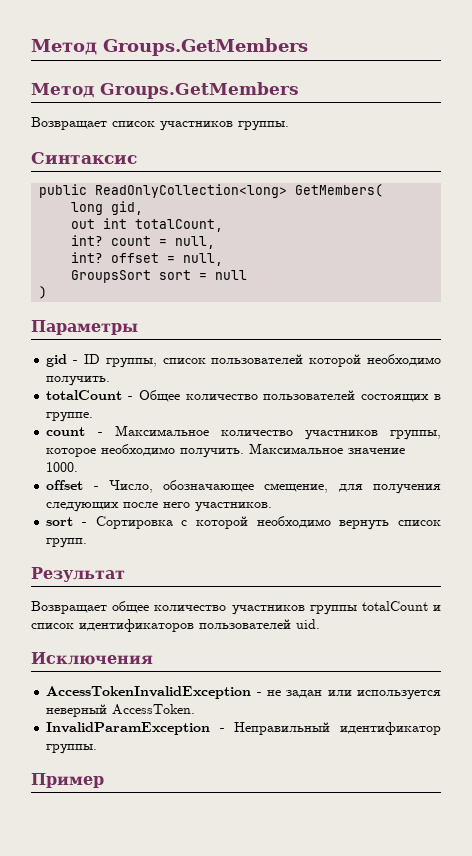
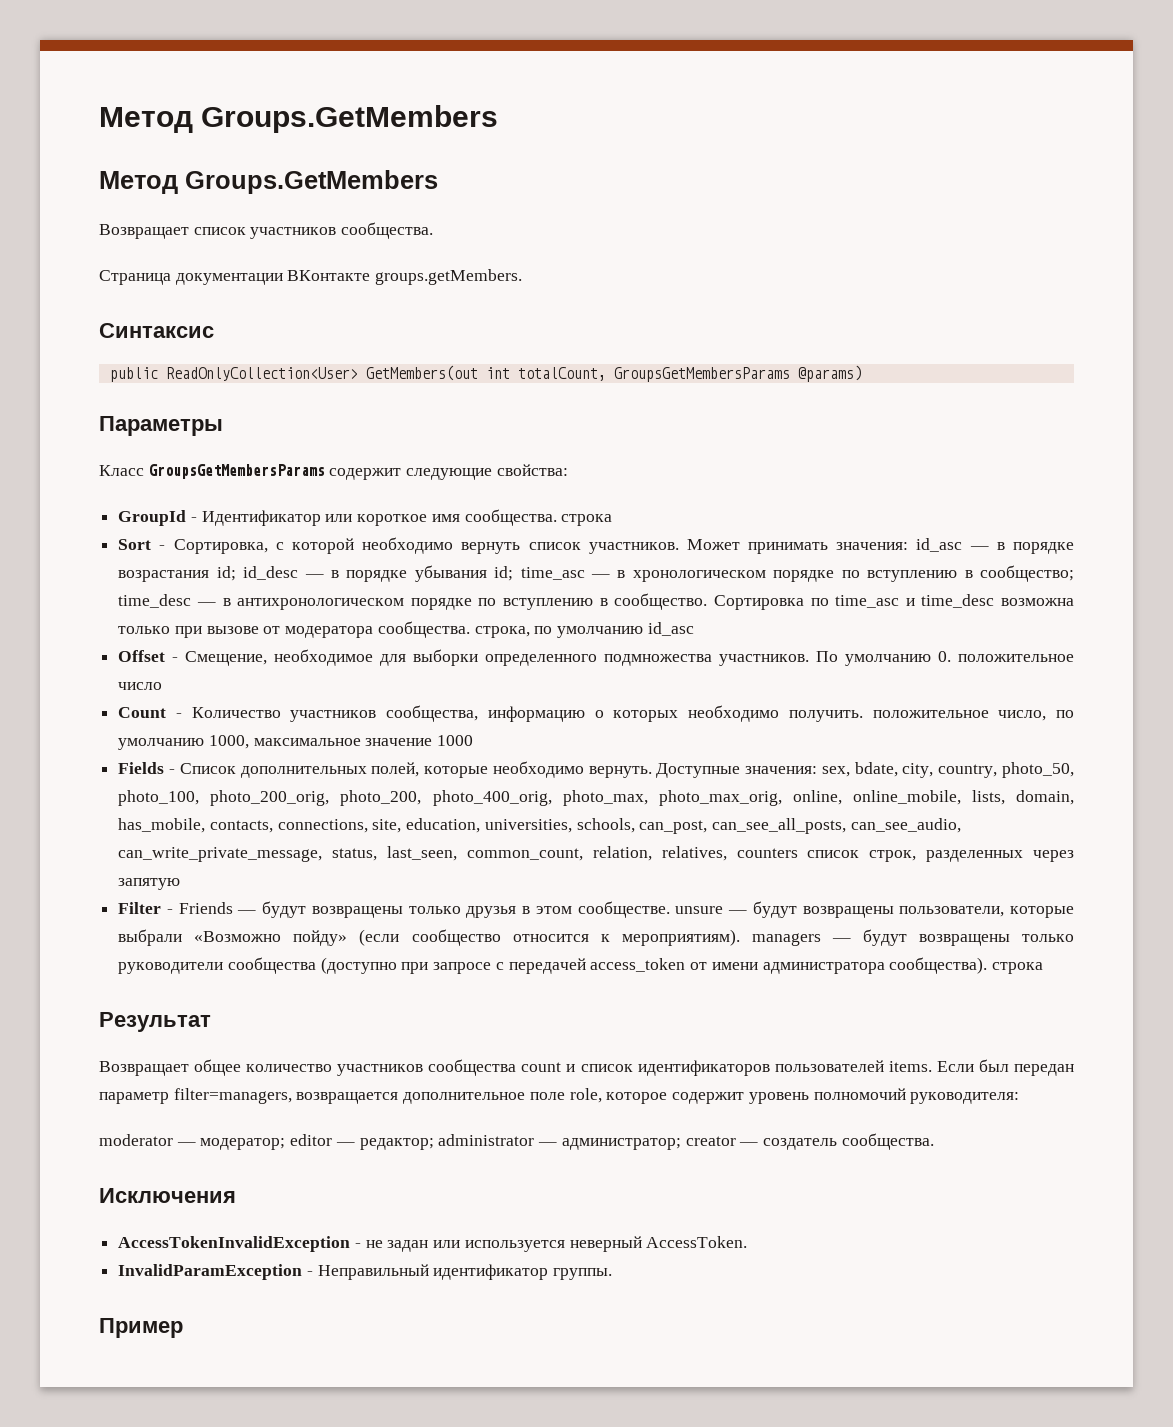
- Возвращает список участников группы.
+ Возвращает список участников сообщества.
+ Страница документации ВКонтакте groups.getMembers.
  Синтаксис
- public ReadOnlyCollection<long> GetMembers(
- long gid,
- out int totalCount,
- int? count = null,
- int? offset = null,
- GroupsSort sort = null
- )
+ public ReadOnlyCollection<User> GetMembers(out int totalCount, GroupsGetMembersParams @params)
  Параметры
- gid - ID группы, список пользователей которой необходимо получить.
- totalCount - Общее количество пользователей состоящих в группе.
- count - Максимальное количество участников группы, которое необходимо получить. Максимальное значение 1000.
- offset - Число, обозначающее смещение, для получения следующих после него участников.
- sort - Сортировка с которой необходимо вернуть список групп.
+ Класс GroupsGetMembersParams содержит следующие свойства:
+ GroupId - Идентификатор или короткое имя сообщества. строка
+ Sort - Сортировка, с которой необходимо вернуть список участников. Может принимать значения: id_asc — в порядке возрастания id; id_desc — в порядке убывания id; time_asc — в хронологическом порядке по вступлению в сообщество; time_desc — в антихронологическом порядке по вступлению в сообщество. Сортировка по time_asc и time_desc возможна только при вызове от модератора сообщества. строка, по умолчанию id_asc
+ Offset - Смещение, необходимое для выборки определенного подмножества участников. По умолчанию 0. положительное число
+ Count - Количество участников сообщества, информацию о которых необходимо получить. положительное число, по умолчанию 1000, максимальное значение 1000
+ Fields - Список дополнительных полей, которые необходимо вернуть. Доступные значения: sex, bdate, city, country, photo_50, photo_100, photo_200_orig, photo_200, photo_400_orig, photo_max, photo_max_orig, online, online_mobile, lists, domain, has_mobile, contacts, connections, site, education, universities, schools, can_post, can_see_all_posts, can_see_audio, can_write_private_message, status, last_seen, common_count, relation, relatives, counters список строк, разделенных через запятую
+ Filter - Friends — будут возвращены только друзья в этом сообществе. unsure — будут возвращены пользователи, которые выбрали «Возможно пойду» (если сообщество относится к мероприятиям). managers — будут возвращены только руководители сообщества (доступно при запросе с передачей access_token от имени администратора сообщества). строка
- Возвращает общее количество участников группы totalCount и список идентификаторов пользователей uid.
+ Возвращает общее количество участников сообщества count и список идентификаторов пользователей items. Если был передан параметр filter=managers, возвращается дополнительное поле role, которое содержит уровень полномочий руководителя:
+ moderator — модератор; editor — редактор; administrator — администратор; creator — создатель сообщества.

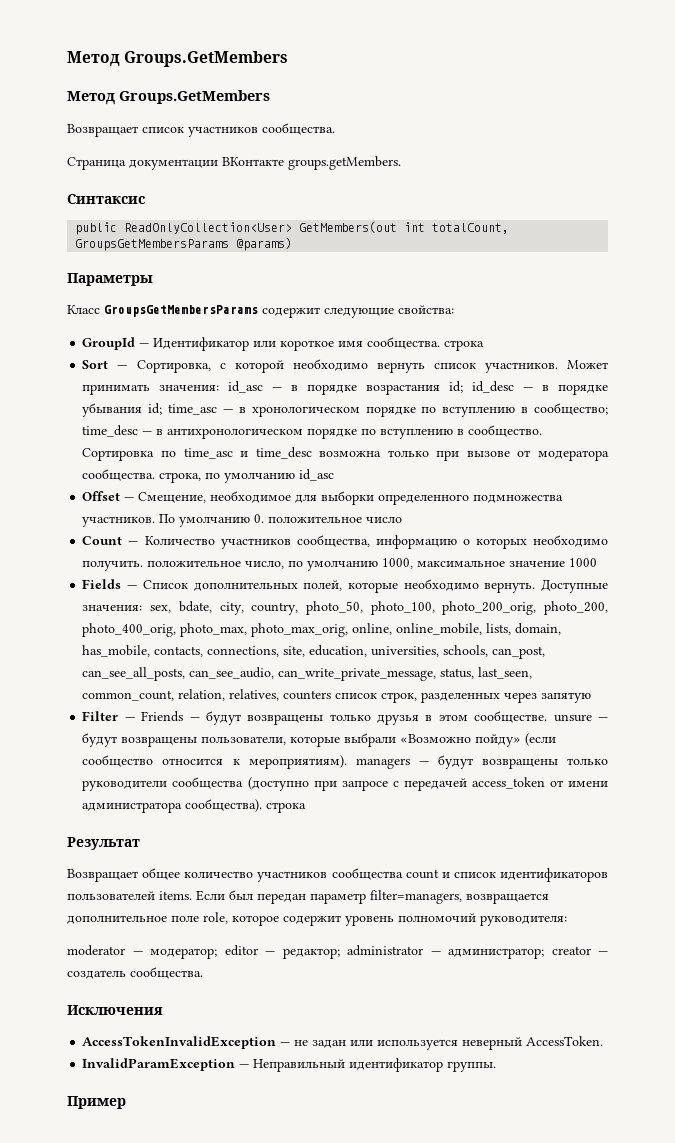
- GroupId - Идентификатор или короткое имя сообщества. строка
+ GroupId — Идентификатор или короткое имя сообщества. строка
- Sort - Сортировка, с которой необходимо вернуть список участников.
+ Sort — Сортировка, с которой необходимо вернуть список участников.
- Offset - Смещение, необходимое для выборки определенного подмножества участников.
+ Offset — Смещение, необходимое для выборки определенного подмножества участников.
- Count - Количество участников сообщества, информацию о которых необходимо получить. положительное число, по умолчанию 1000, максимальное значение 1000
+ Count — Количество участников сообщества, информацию о которых необходимо получить. положительное число, по умолчанию 1000, максимальное значение 1000
- Fields - Список дополнительных полей, которые необходимо вернуть.
+ Fields — Список дополнительных полей, которые необходимо вернуть.
- Filter - Friends — будут возвращены только друзья в этом сообществе. unsure — будут возвращены пользователи, которые выбрали «Возможно пойду» (если сообщество относится к мероприятиям). managers — будут возвращены только руководители сообщества (доступно при запросе с передачей access_token от имени администратора сообщества). строка
+ Filter — Friends — будут возвращены только друзья в этом сообществе. unsure — будут возвращены пользователи, которые выбрали «Возможно пойду» (если сообщество относится к мероприятиям). managers — будут возвращены только руководители сообщества (доступно при запросе с передачей access_token от имени администратора сообщества). строка
- AccessTokenInvalidException - не задан или используется неверный AccessToken.
+ AccessTokenInvalidException — не задан или используется неверный AccessToken.
- InvalidParamException - Неправильный идентификатор группы.
+ InvalidParamException — Неправильный идентификатор группы.

